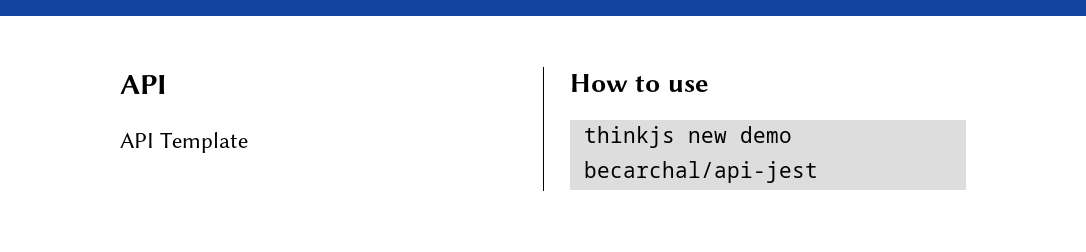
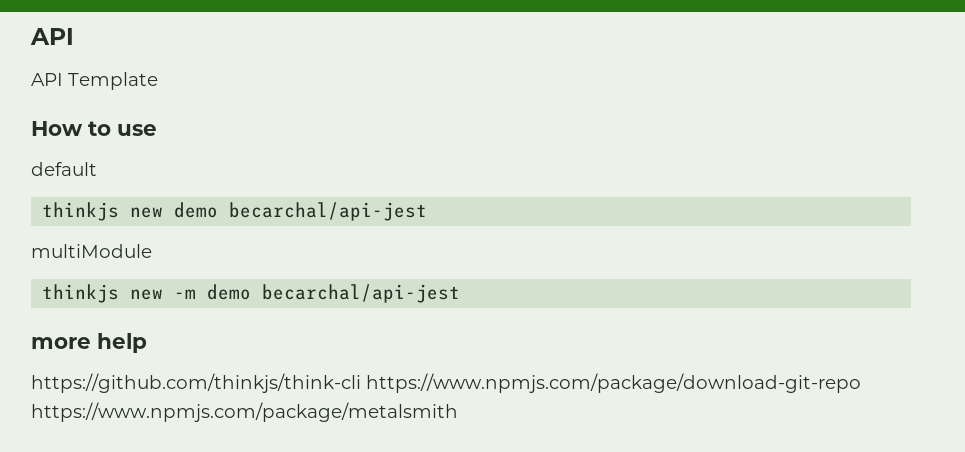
+ default
+ multiModule
+ thinkjs new -m demo becarchal/api-jest
+ more help
+ https://github.com/thinkjs/think-cli https://www.npmjs.com/package/download-git-repo https://www.npmjs.com/package/metalsmith

